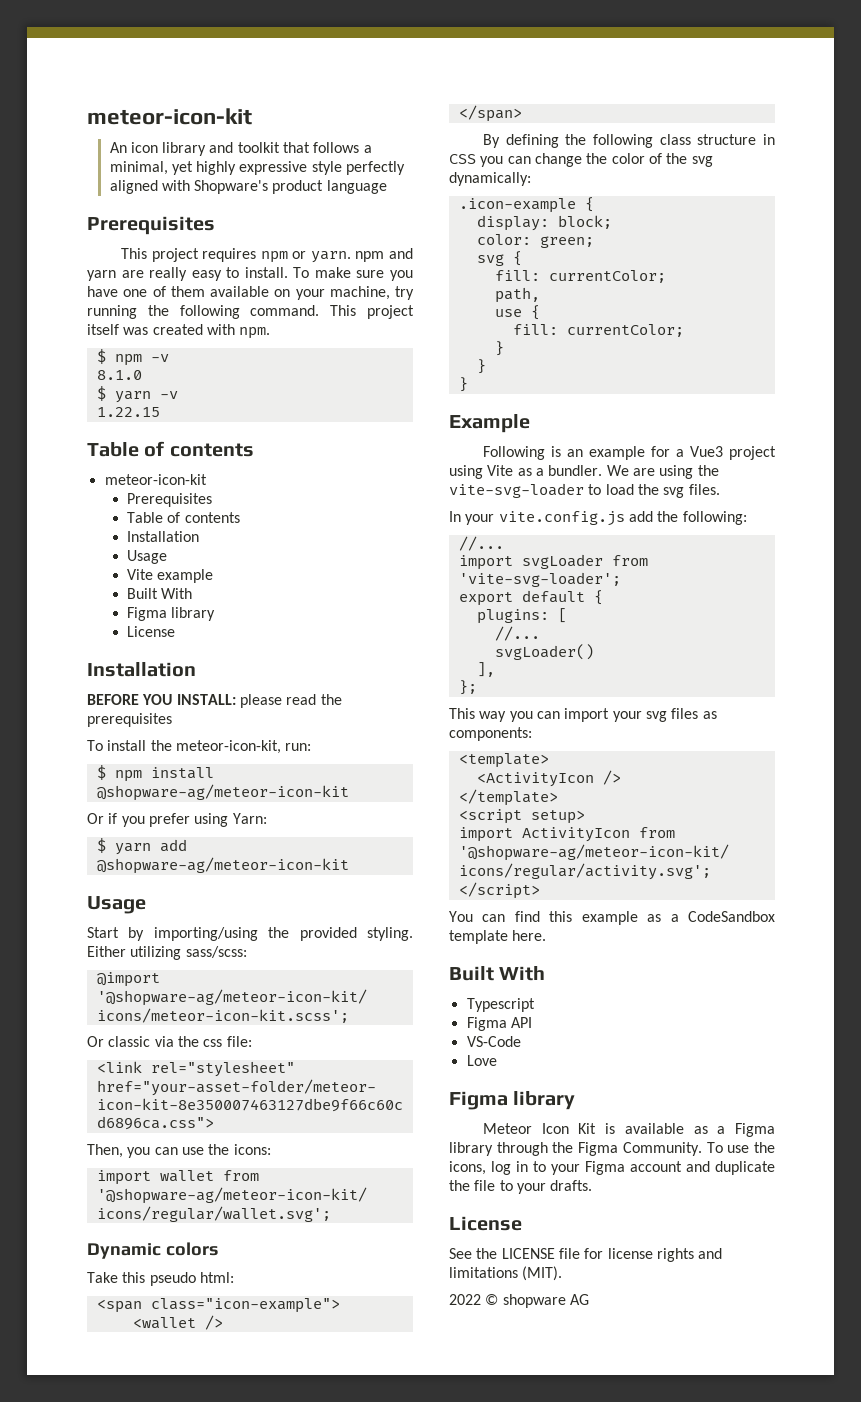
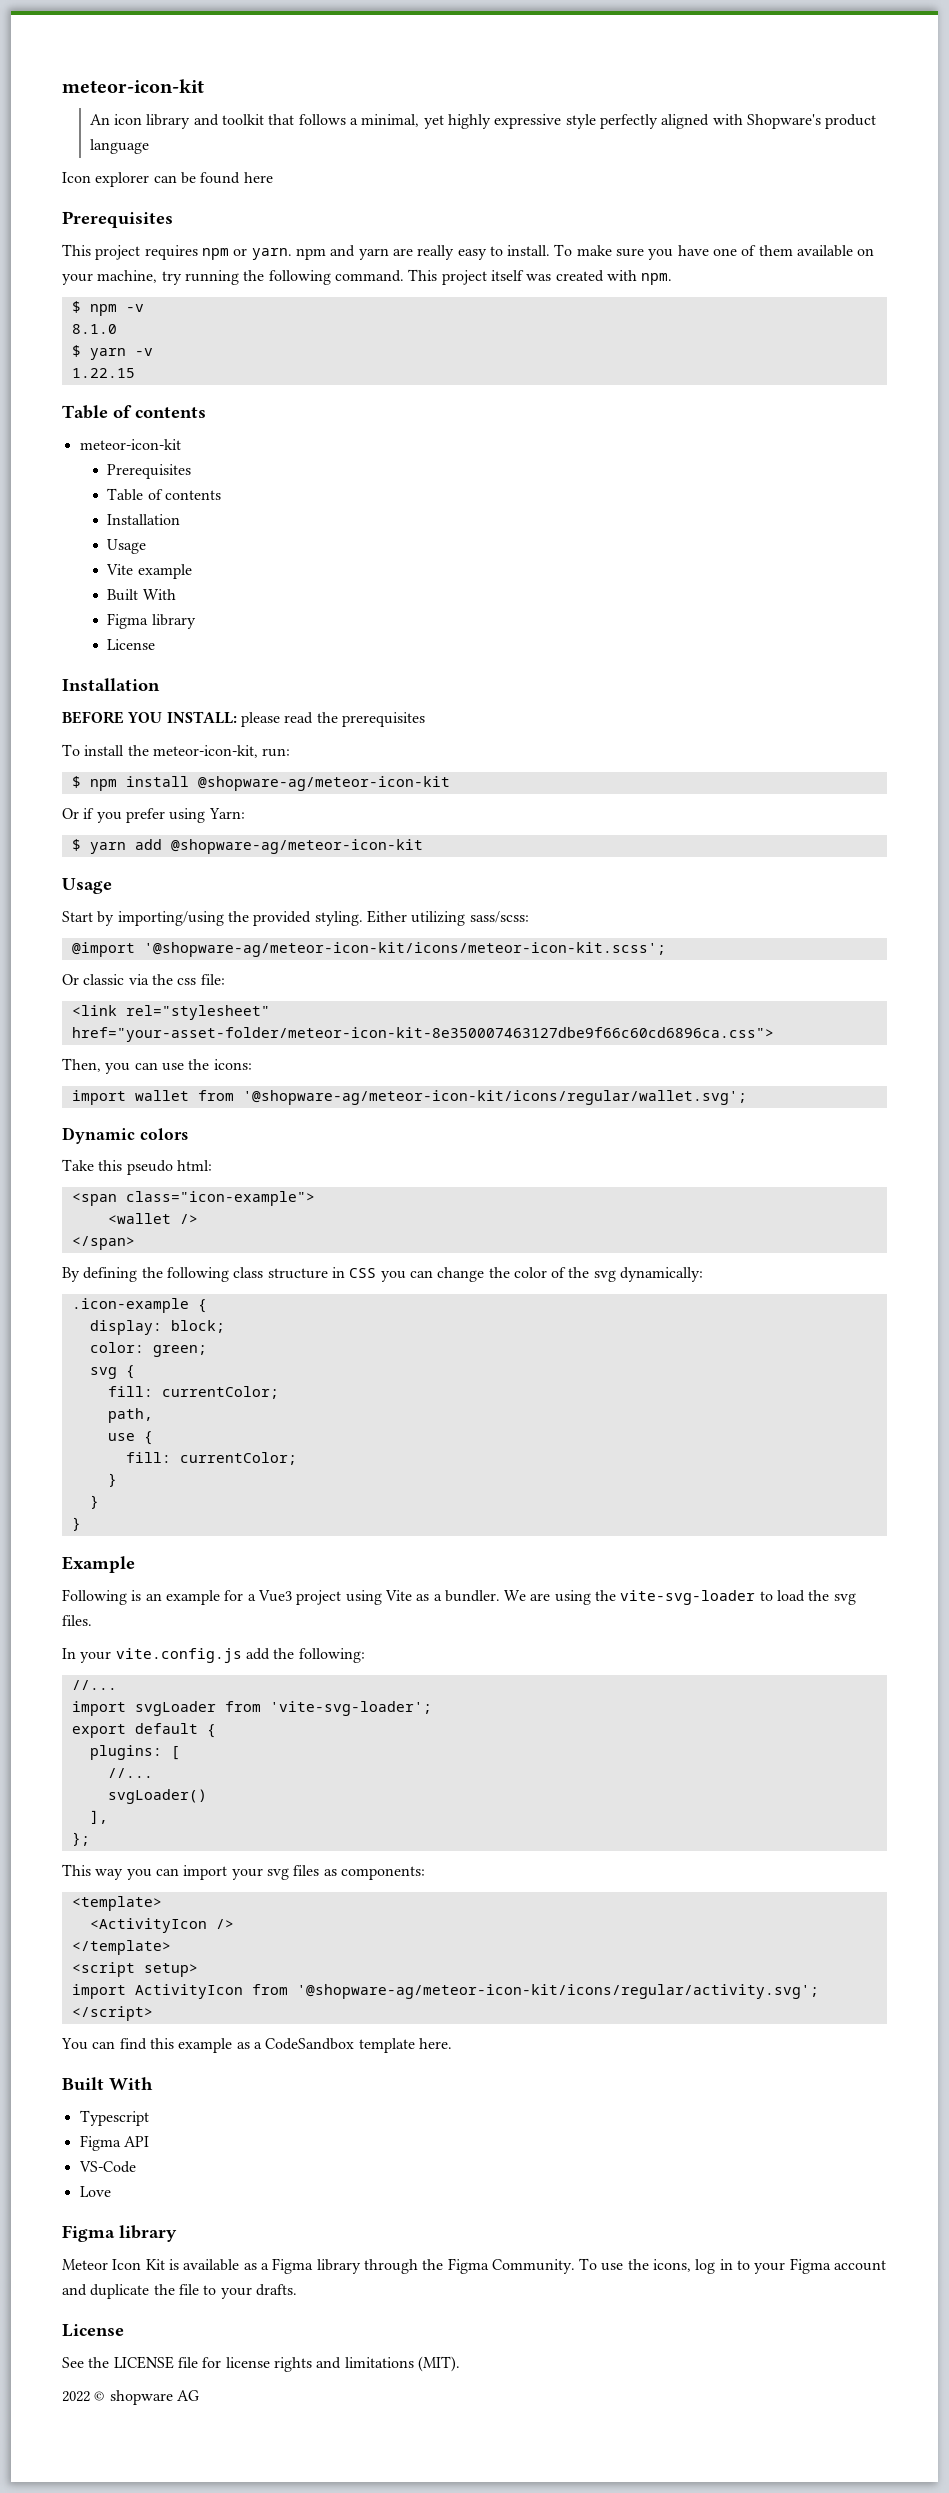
+ Icon explorer can be found here

